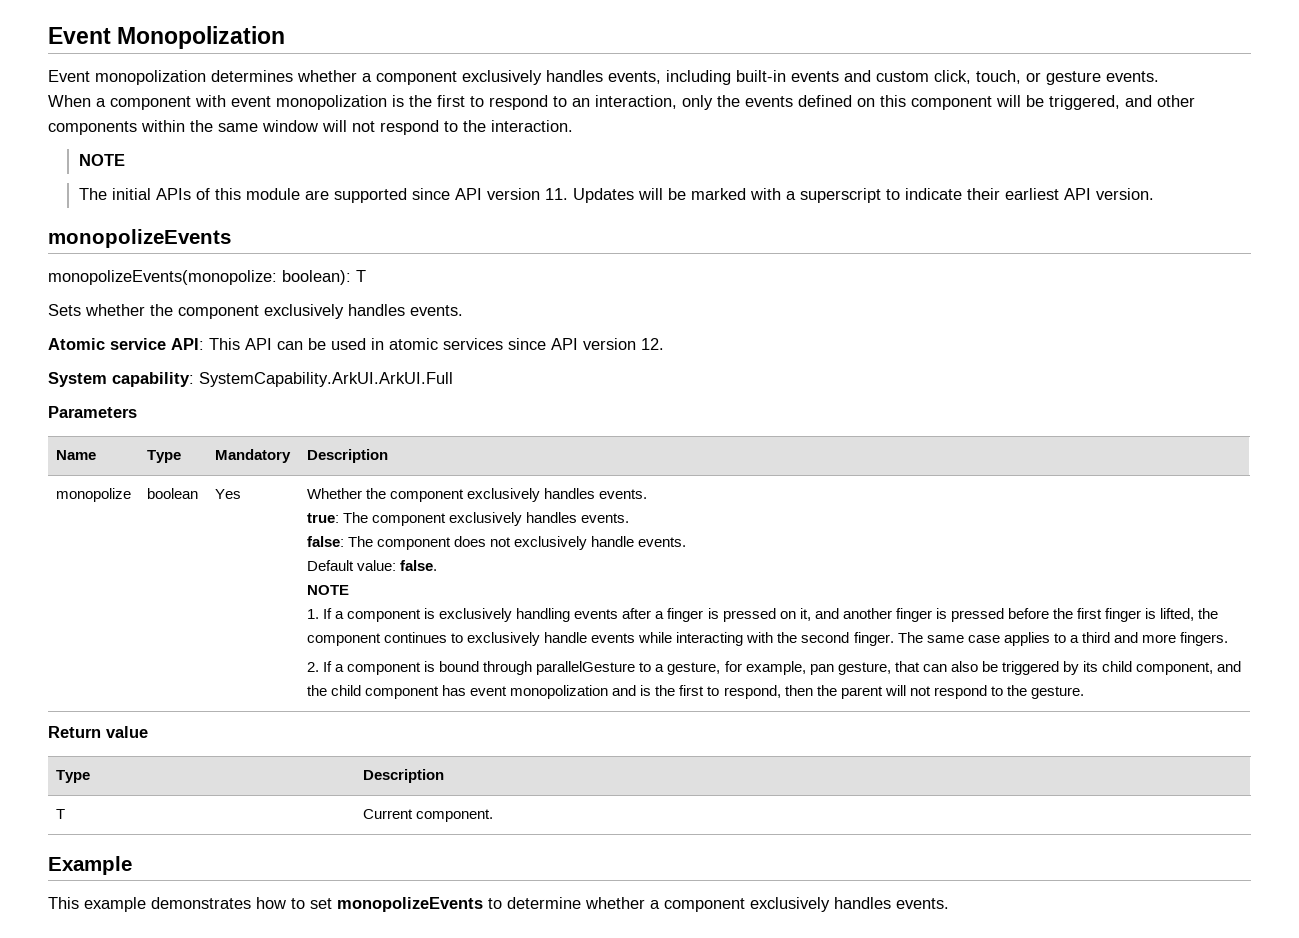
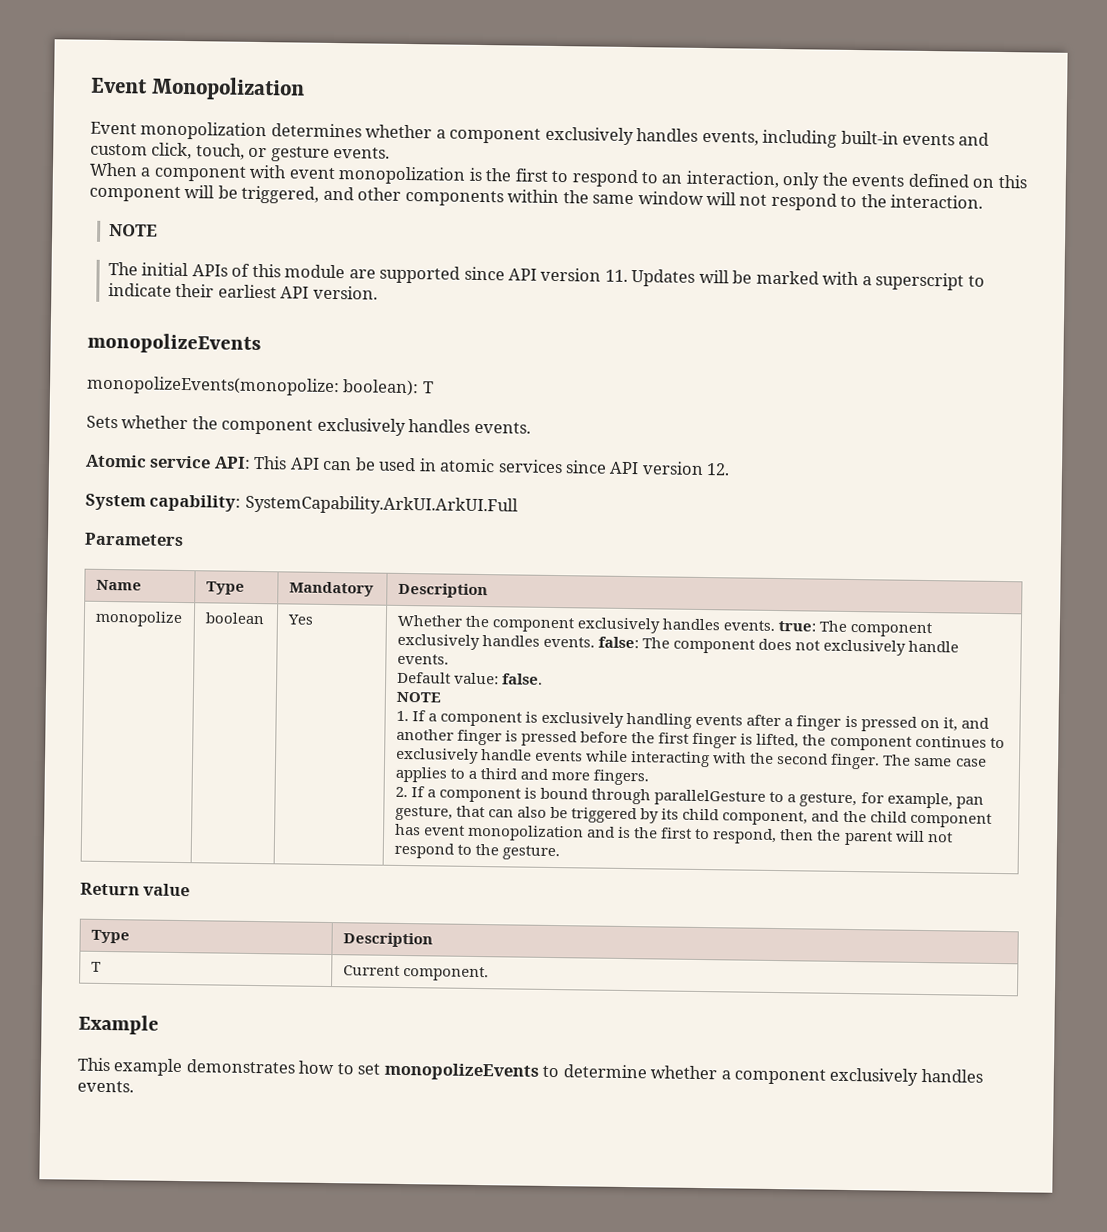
- Whether the component exclusively handles events.
- true: The component exclusively handles events.
- false: The component does not exclusively handle events.
+ Whether the component exclusively handles events. true: The component exclusively handles events. false: The component does not exclusively handle events.

